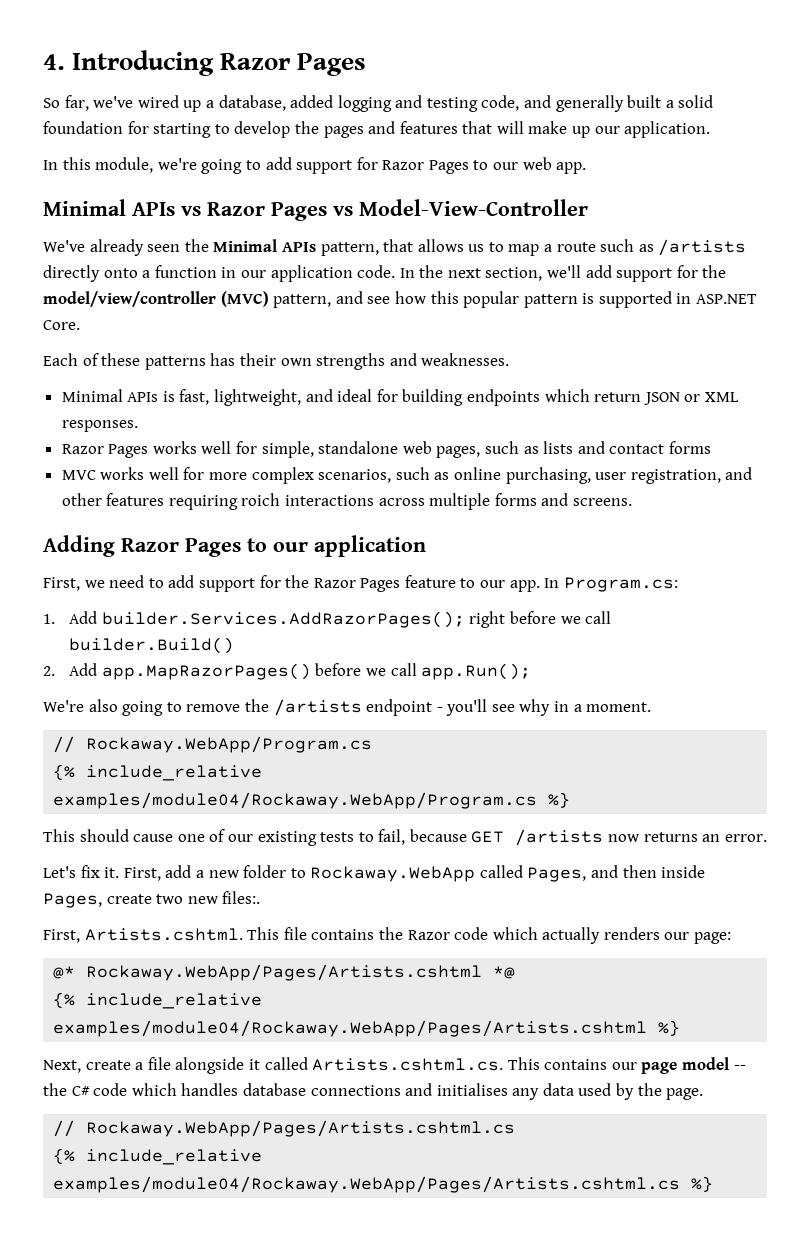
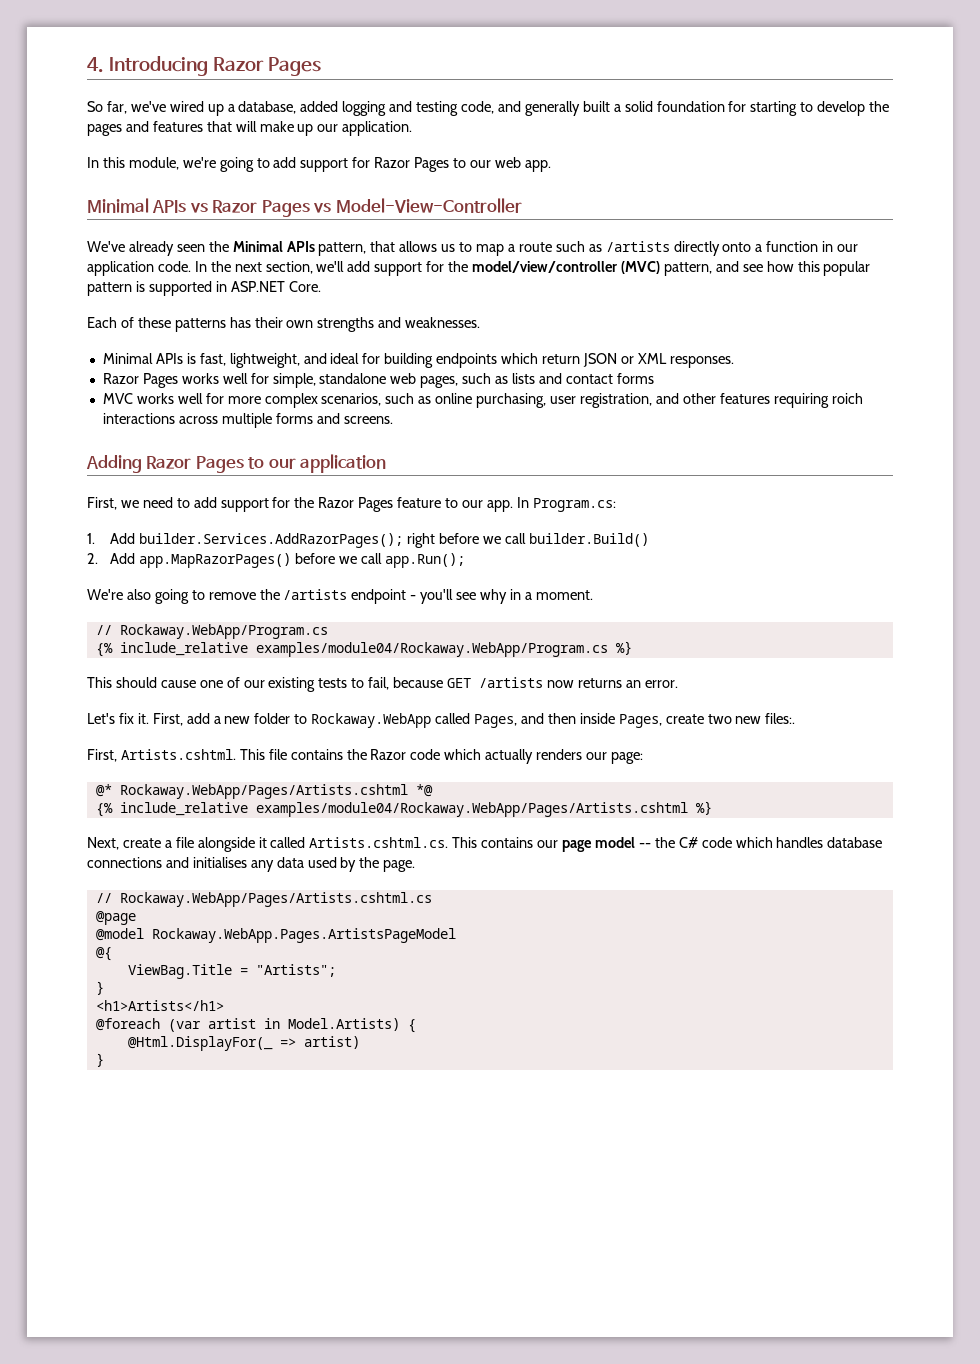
- {% include_relative examples/module04/Rockaway.WebApp/Pages/Artists.cshtml.cs %}
+ @page
+ @model Rockaway.WebApp.Pages.ArtistsPageModel
+ @{
+ ViewBag.Title = "Artists";
+ }
+ <h1>Artists</h1>
+ @foreach (var artist in Model.Artists) {
+ @Html.DisplayFor(_ => artist)
+ }

